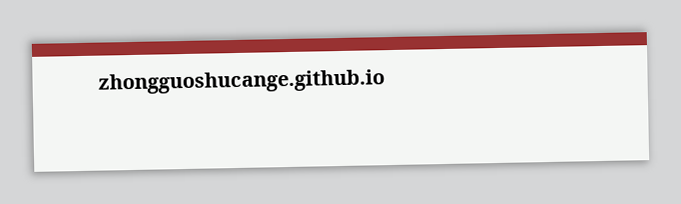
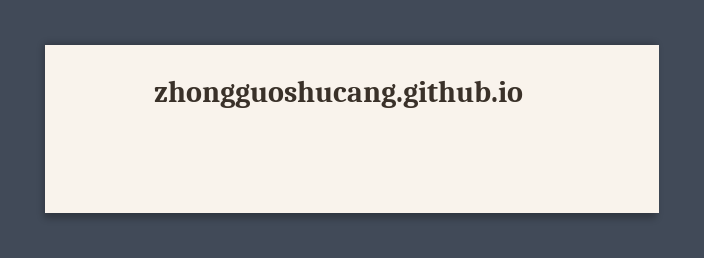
- zhongguoshucange.github.io
+ zhongguoshucang.github.io

